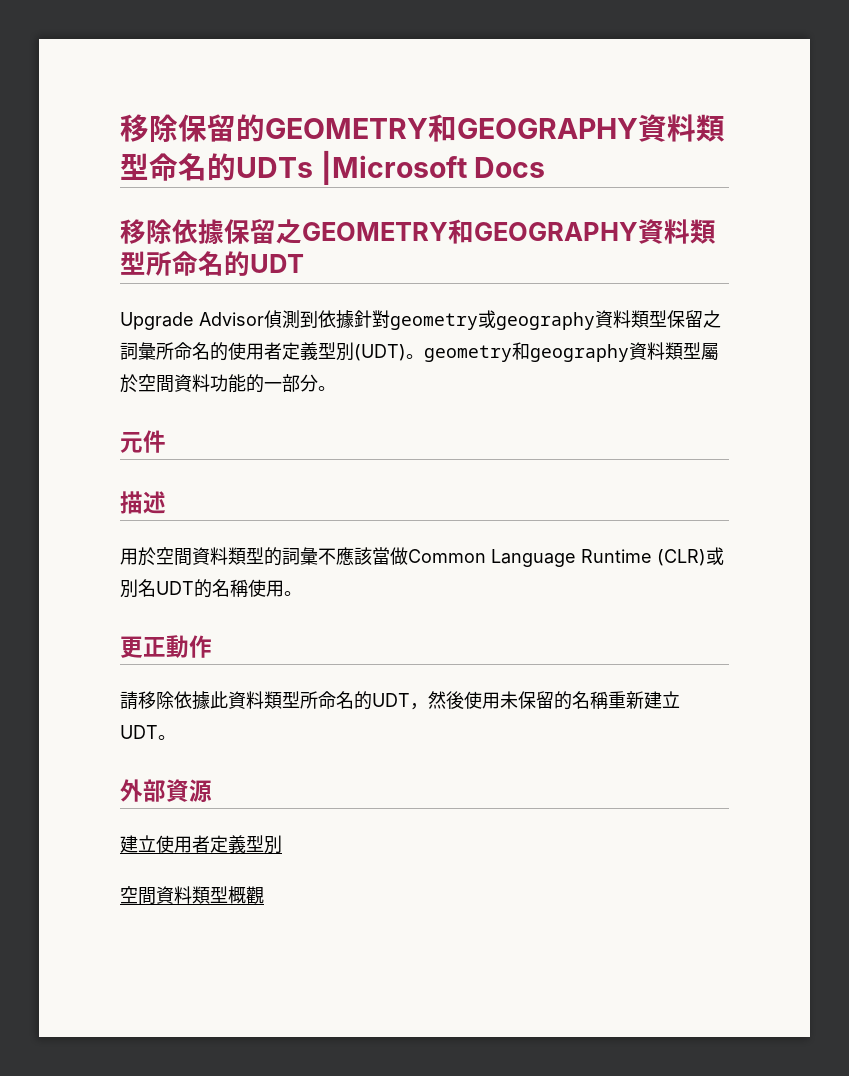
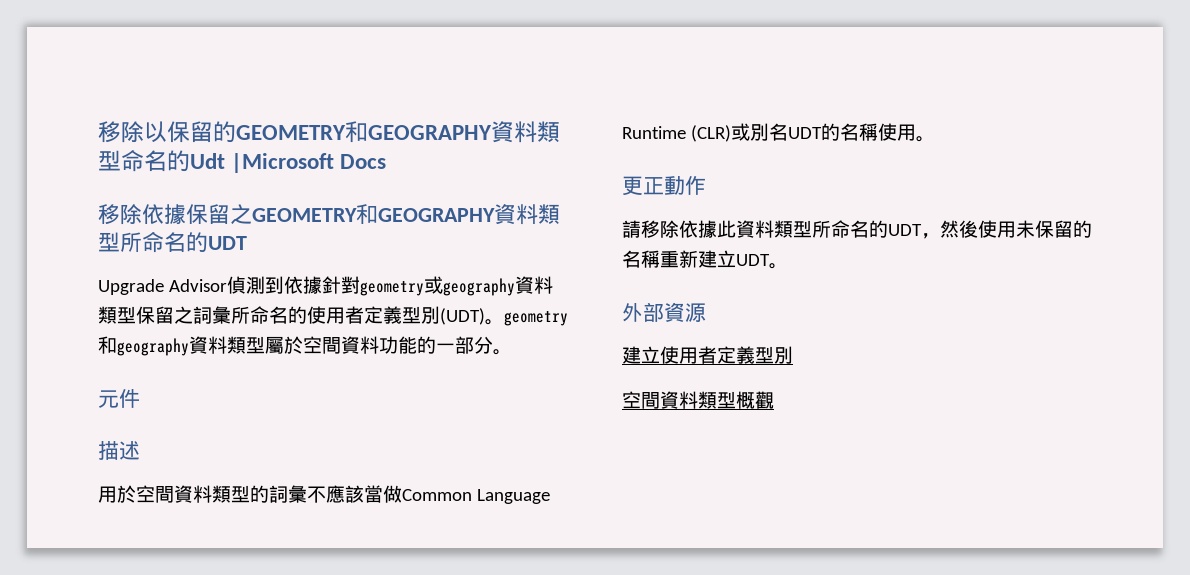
- 移除保留的GEOMETRY和GEOGRAPHY資料類型命名的UDTs |Microsoft Docs
+ 移除以保留的GEOMETRY和GEOGRAPHY資料類型命名的Udt |Microsoft Docs

